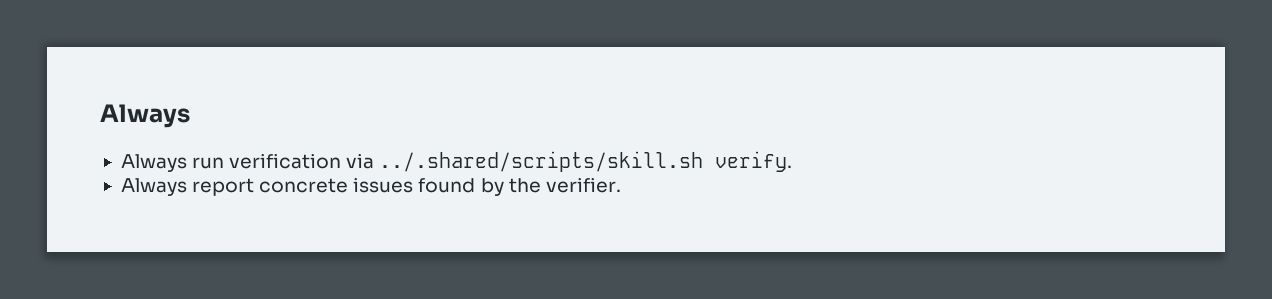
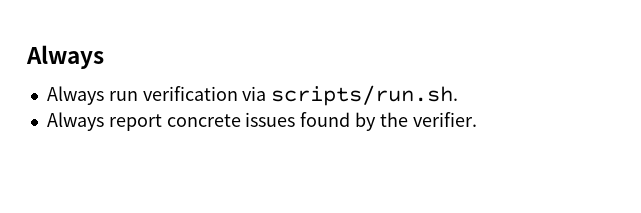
- Always run verification via ../.shared/scripts/skill.sh verify.
+ Always run verification via scripts/run.sh.

